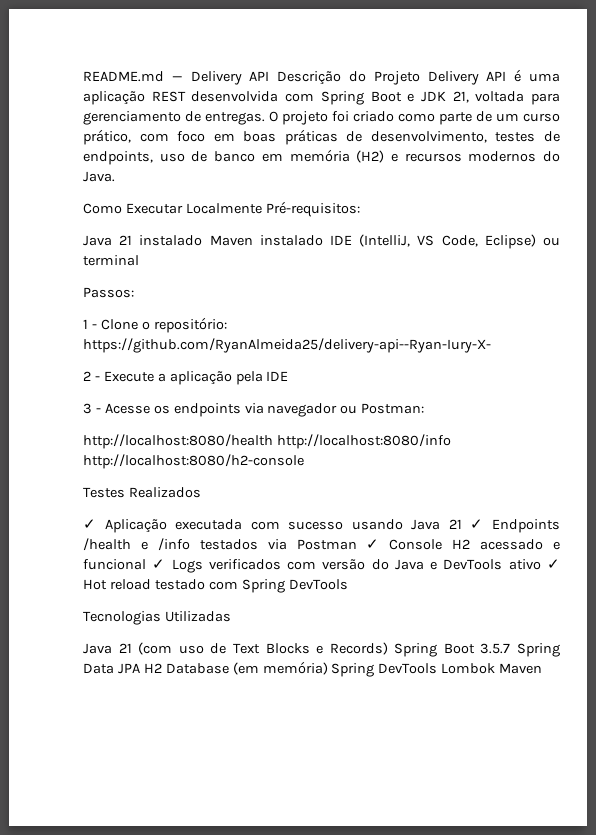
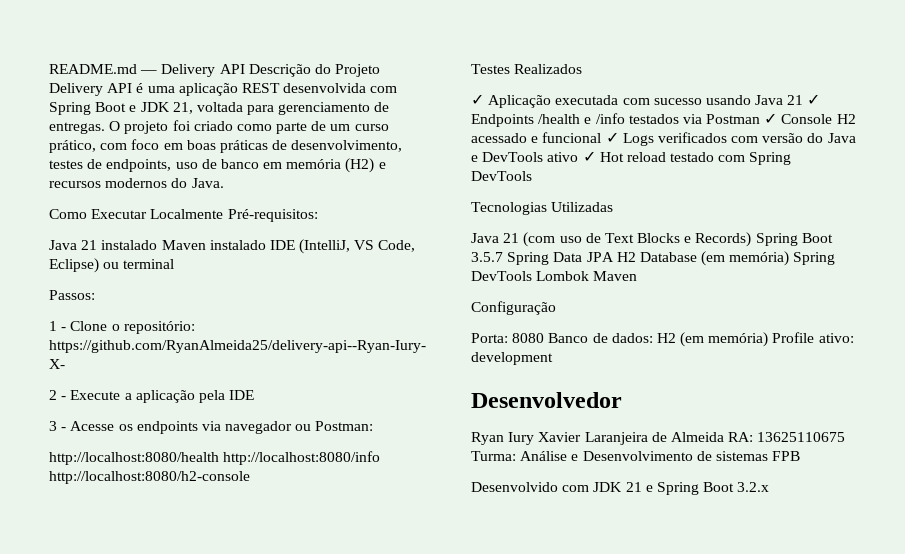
+ Configuração
+ Porta: 8080 Banco de dados: H2 (em memória) Profile ativo: development
+ Desenvolvedor
+ Ryan Iury Xavier Laranjeira de Almeida RA: 13625110675 Turma: Análise e Desenvolvimento de sistemas FPB
+ Desenvolvido com JDK 21 e Spring Boot 3.2.x

